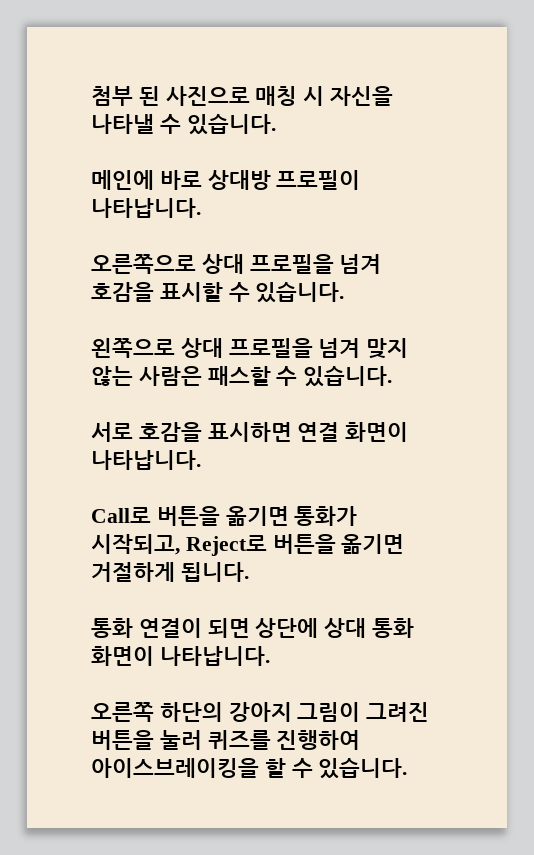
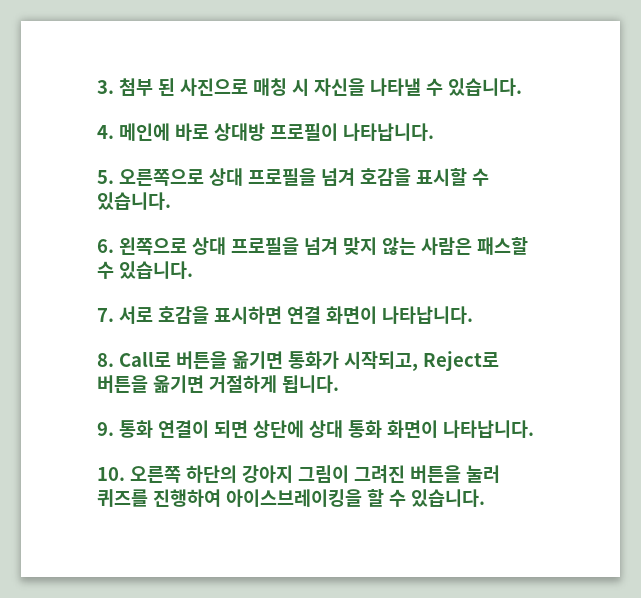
- 첨부 된 사진으로 매칭 시 자신을 나타낼 수 있습니다.
+ 3. 첨부 된 사진으로 매칭 시 자신을 나타낼 수 있습니다.
- 메인에 바로 상대방 프로필이 나타납니다.
+ 4. 메인에 바로 상대방 프로필이 나타납니다.
- 오른쪽으로 상대 프로필을 넘겨 호감을 표시할 수 있습니다.
+ 5. 오른쪽으로 상대 프로필을 넘겨 호감을 표시할 수 있습니다.
- 왼쪽으로 상대 프로필을 넘겨 맞지 않는 사람은 패스할 수 있습니다.
+ 6. 왼쪽으로 상대 프로필을 넘겨 맞지 않는 사람은 패스할 수 있습니다.
- 서로 호감을 표시하면 연결 화면이 나타납니다.
+ 7. 서로 호감을 표시하면 연결 화면이 나타납니다.
- Call로 버튼을 옮기면 통화가 시작되고, Reject로 버튼을 옮기면 거절하게 됩니다.
+ 8. Call로 버튼을 옮기면 통화가 시작되고, Reject로 버튼을 옮기면 거절하게 됩니다.
- 통화 연결이 되면 상단에 상대 통화 화면이 나타납니다.
+ 9. 통화 연결이 되면 상단에 상대 통화 화면이 나타납니다.
- 오른쪽 하단의 강아지 그림이 그려진 버튼을 눌러 퀴즈를 진행하여 아이스브레이킹을 할 수 있습니다.
+ 10. 오른쪽 하단의 강아지 그림이 그려진 버튼을 눌러 퀴즈를 진행하여 아이스브레이킹을 할 수 있습니다.

